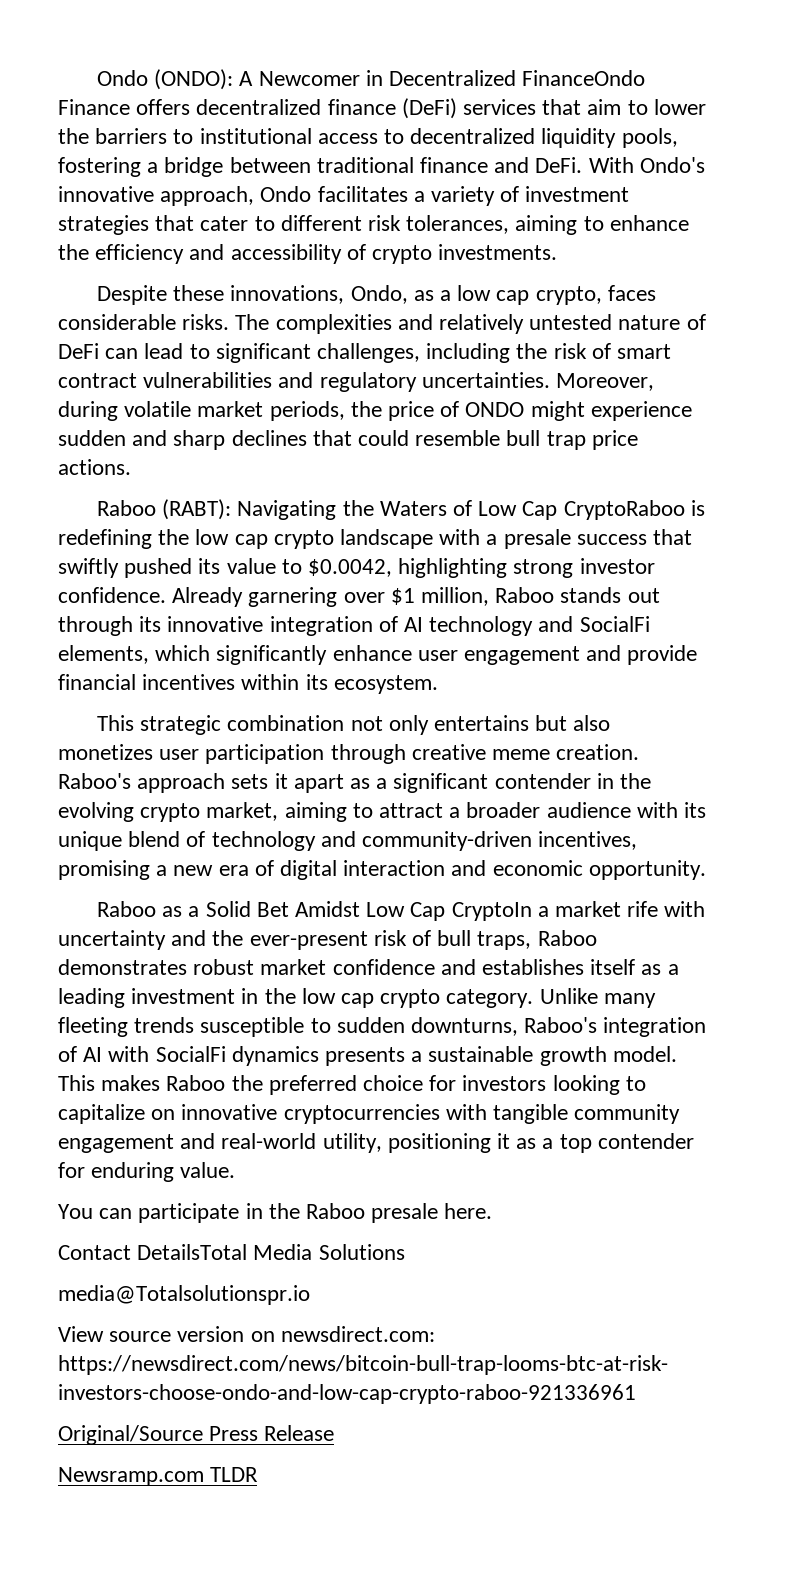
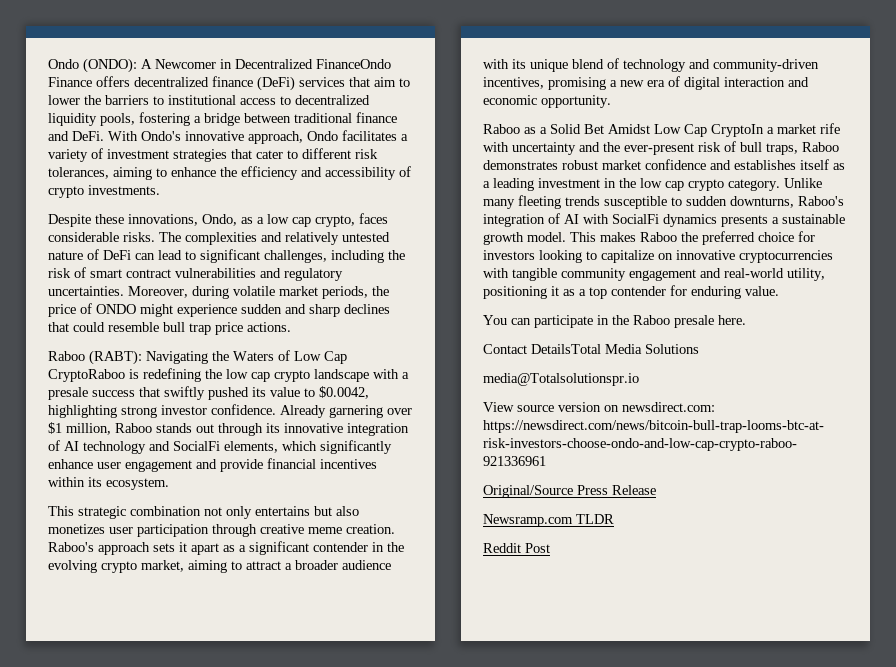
+ Reddit Post

